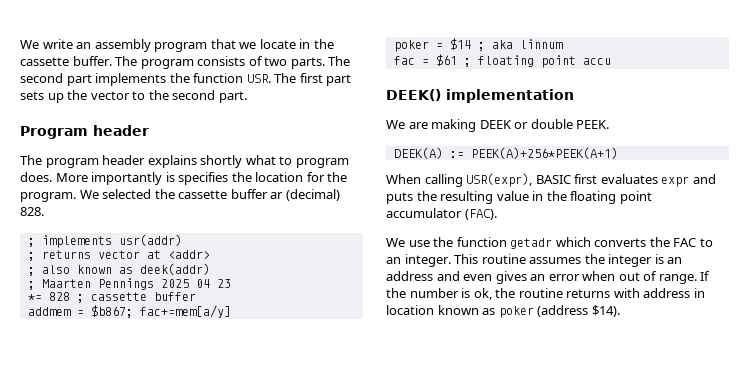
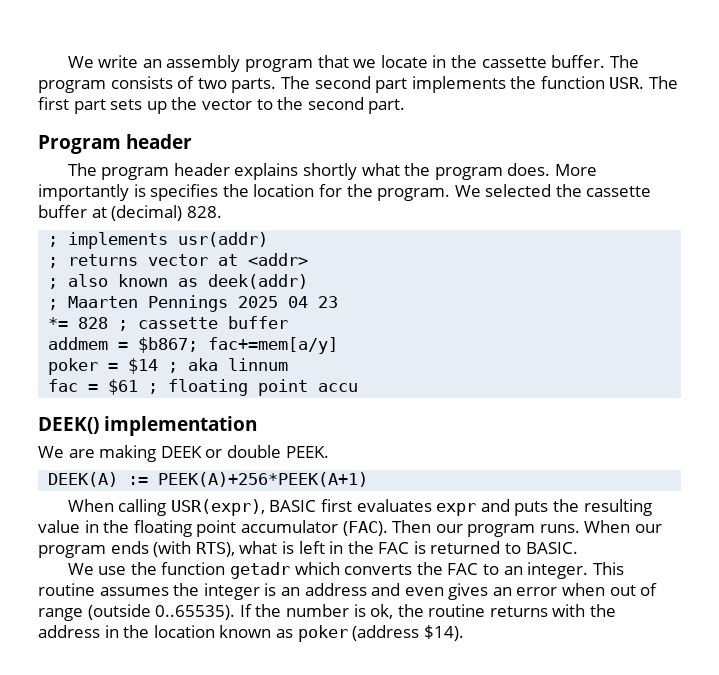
- The program header explains shortly what to program does.
+ The program header explains shortly what the program does.
- We selected the cassette buffer ar (decimal) 828.
+ We selected the cassette buffer at (decimal) 828.
+ Then our program runs. When our program ends (with RTS), what is left in the FAC is returned to BASIC.
- This routine assumes the integer is an address and even gives an error when out of range. If the number is ok, the routine returns with address in location known as poker (address $14).
+ This routine assumes the integer is an address and even gives an error when out of range (outside 0..65535). If the number is ok, the routine returns with the address in the location known as poker (address $14).

